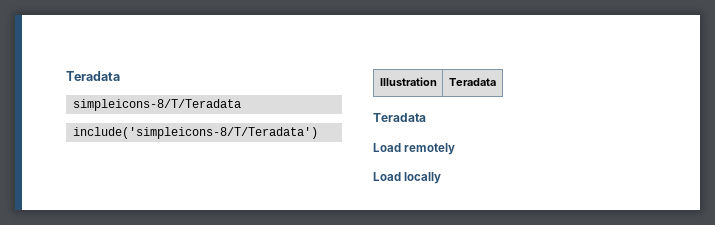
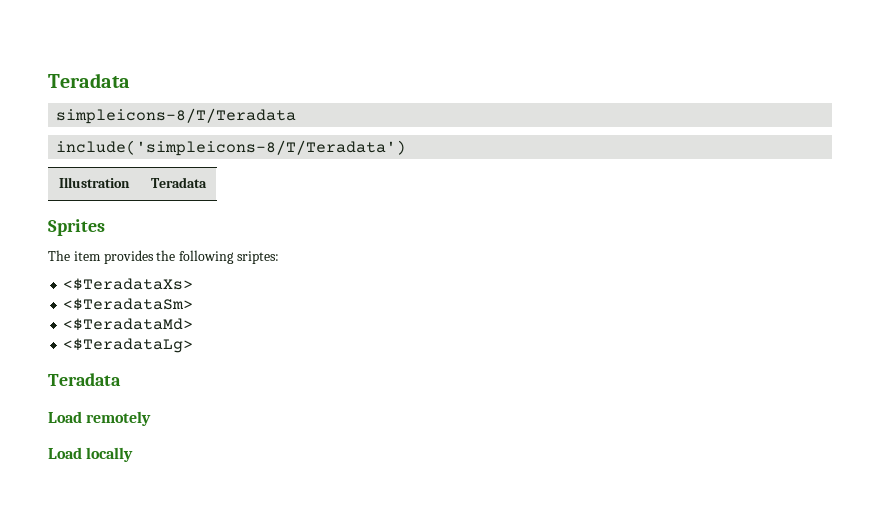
+ Sprites
+ The item provides the following sriptes:
+ <$TeradataXs>
+ <$TeradataSm>
+ <$TeradataMd>
+ <$TeradataLg>

